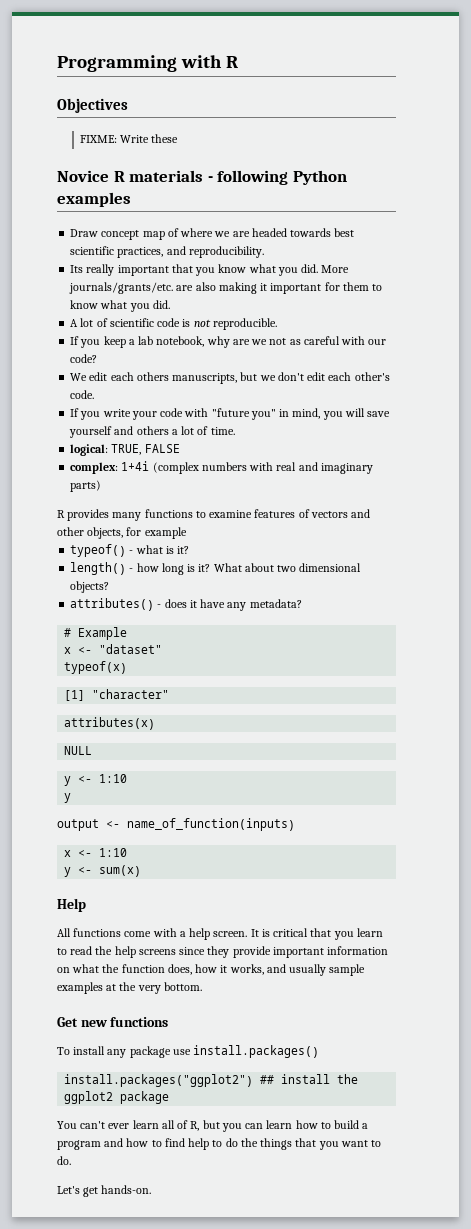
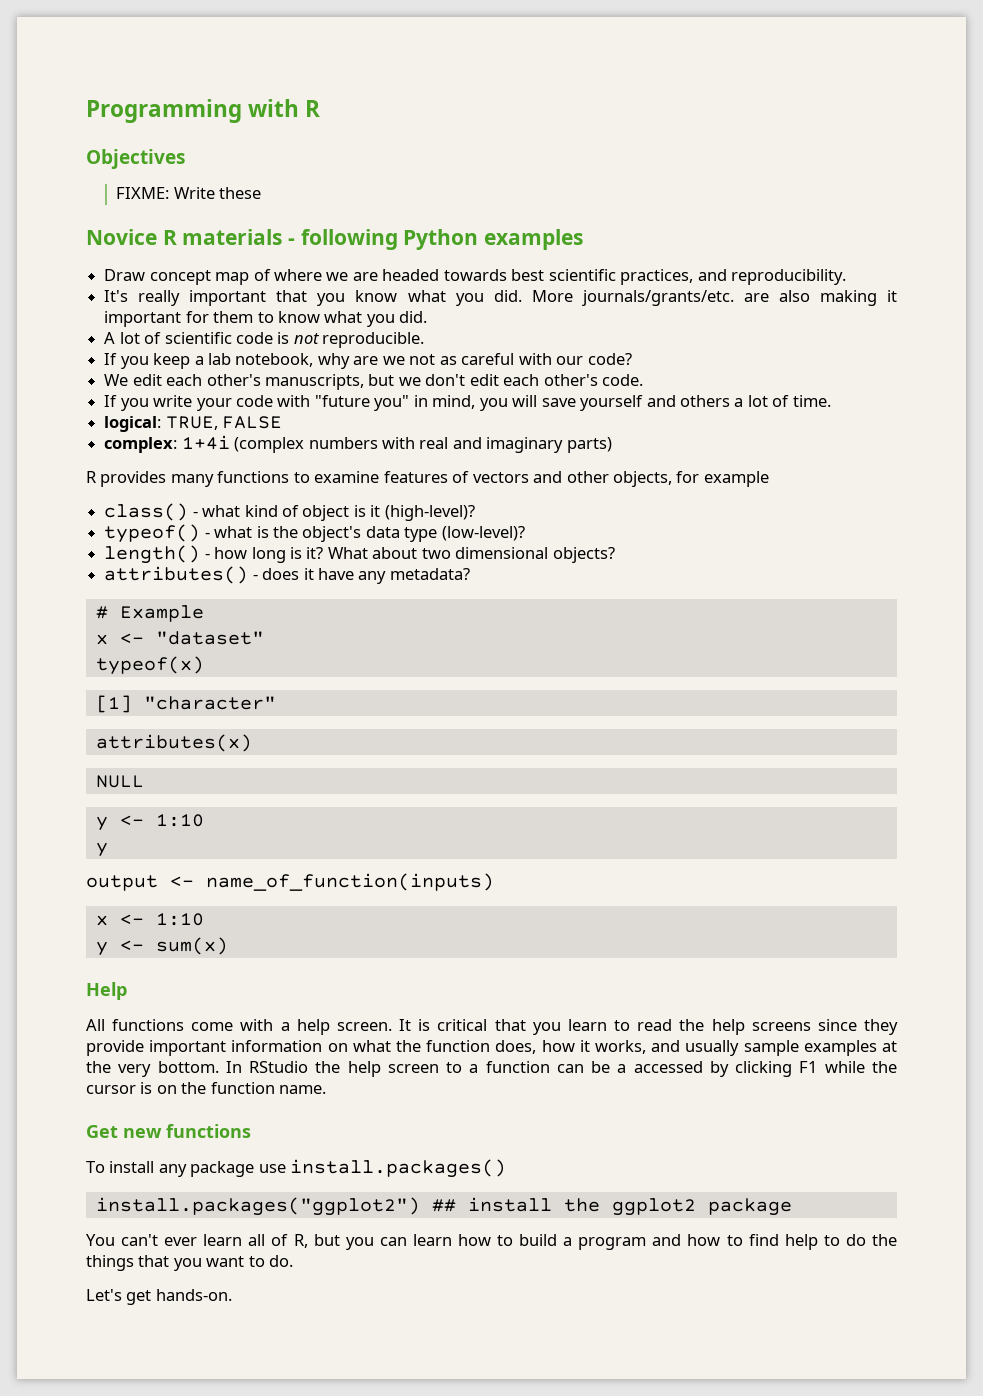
- Its really important that you know what you did.
+ It's really important that you know what you did.
- We edit each others manuscripts, but we don't edit each other's code.
+ We edit each other's manuscripts, but we don't edit each other's code.
+ class() - what kind of object is it (high-level)?
- typeof() - what is it?
+ typeof() - what is the object's data type (low-level)?
+ In RStudio the help screen to a function can be a accessed by clicking F1 while the cursor is on the function name.

